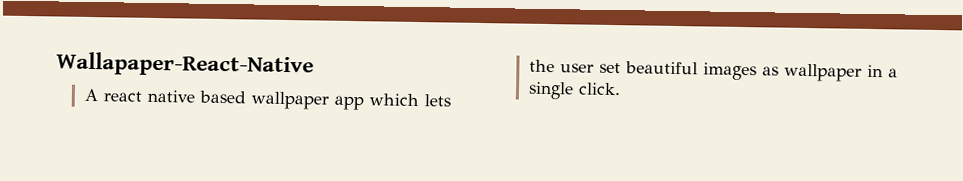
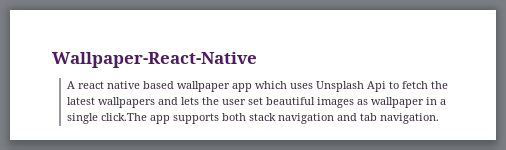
- Wallapaper-React-Native
+ Wallpaper-React-Native
- A react native based wallpaper app which lets the user set beautiful images as wallpaper in a single click.
+ A react native based wallpaper app which uses Unsplash Api to fetch the latest wallpapers and lets the user set beautiful images as wallpaper in a single click.The app supports both stack navigation and tab navigation.

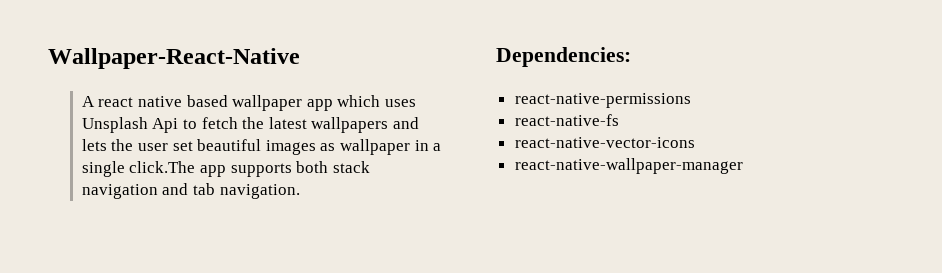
+ Dependencies:
+ react-native-permissions
+ react-native-fs
+ react-native-vector-icons
+ react-native-wallpaper-manager

